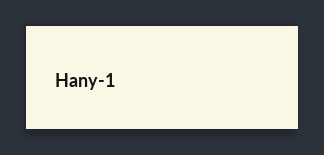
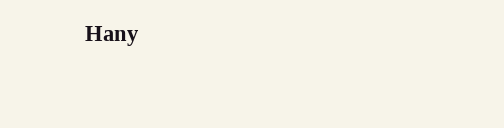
- Hany-1
+ Hany

